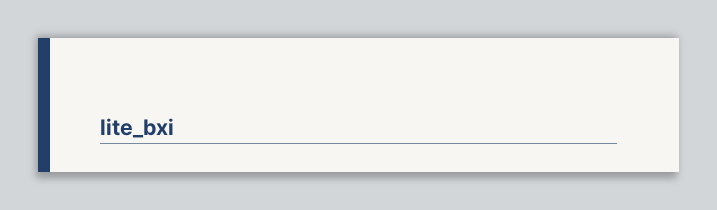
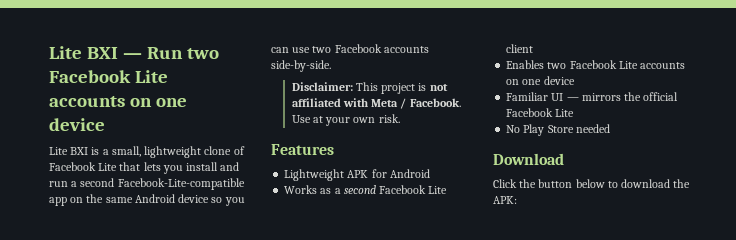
- lite_bxi
+ Lite BXI — Run two Facebook Lite accounts on one device
+ Lite BXI is a small, lightweight clone of Facebook Lite that lets you install and run a second Facebook-Lite-compatible app on the same Android device so you can use two Facebook accounts side-by-side.
+ Disclaimer: This project is not affiliated with Meta / Facebook. Use at your own risk.
+ Features
+ Lightweight APK for Android
+ Works as a second Facebook Lite client
+ Enables two Facebook Lite accounts on one device
+ Familiar UI — mirrors the official Facebook Lite
+ No Play Store needed
+ Download
+ Click the button below to download the APK:

